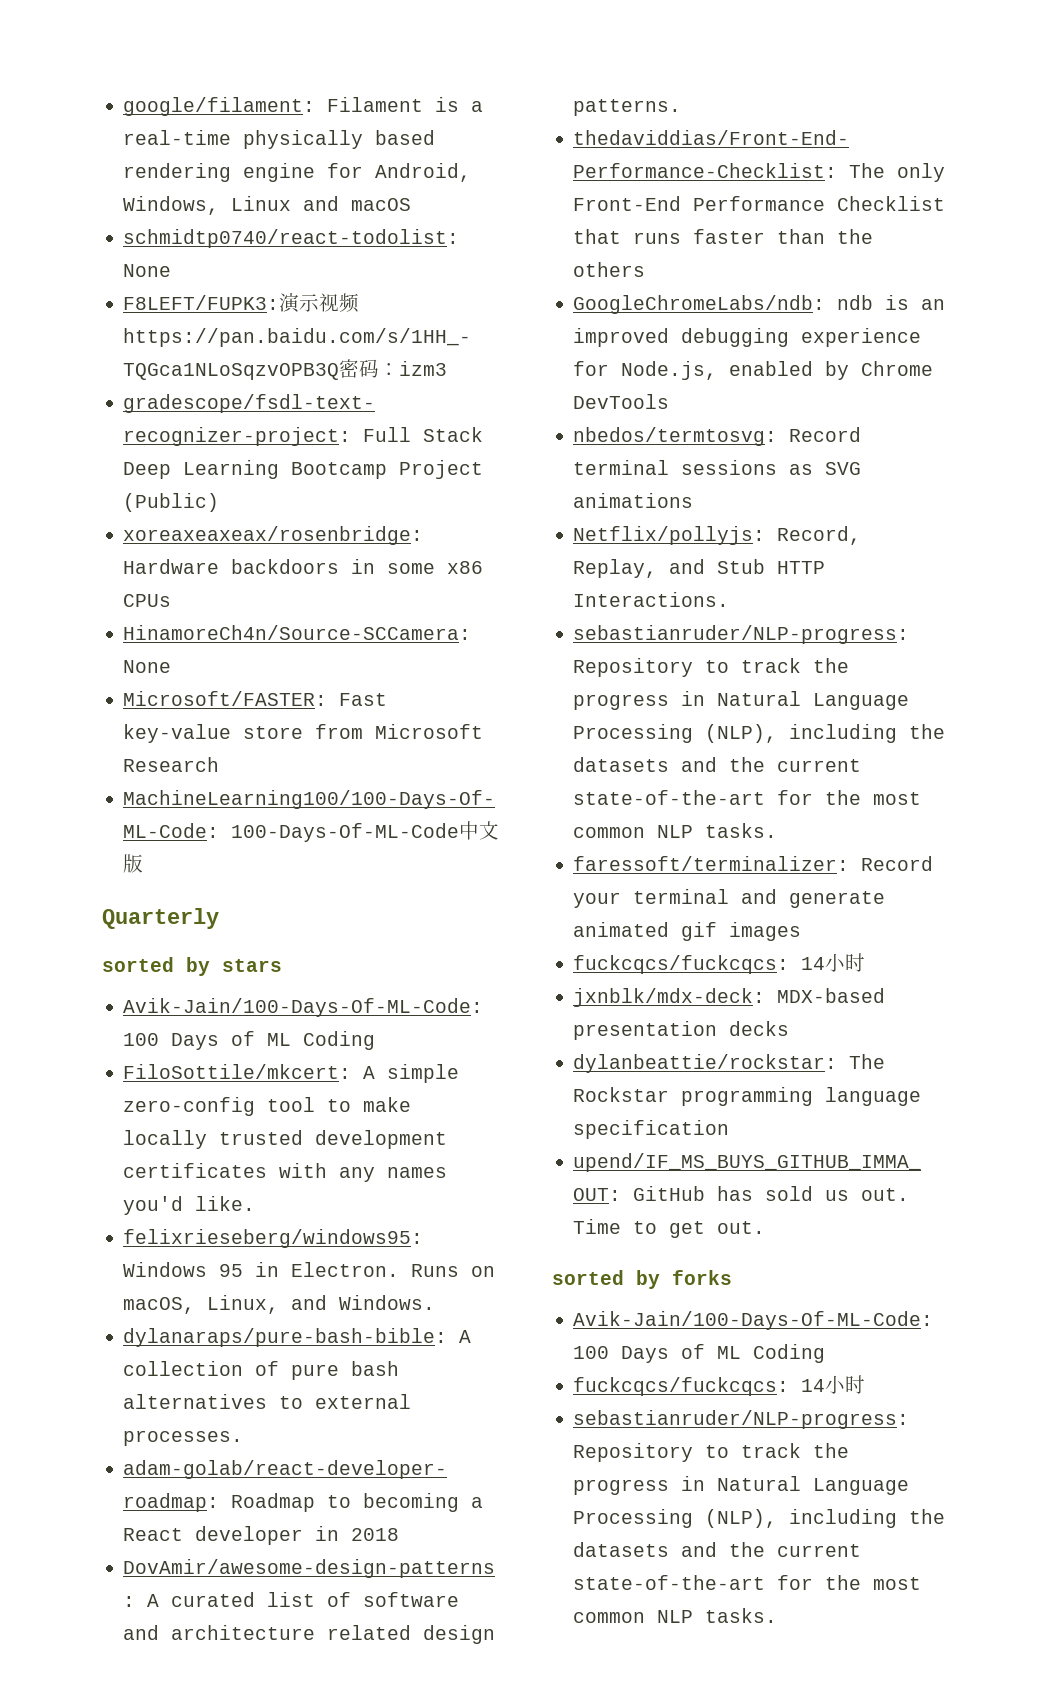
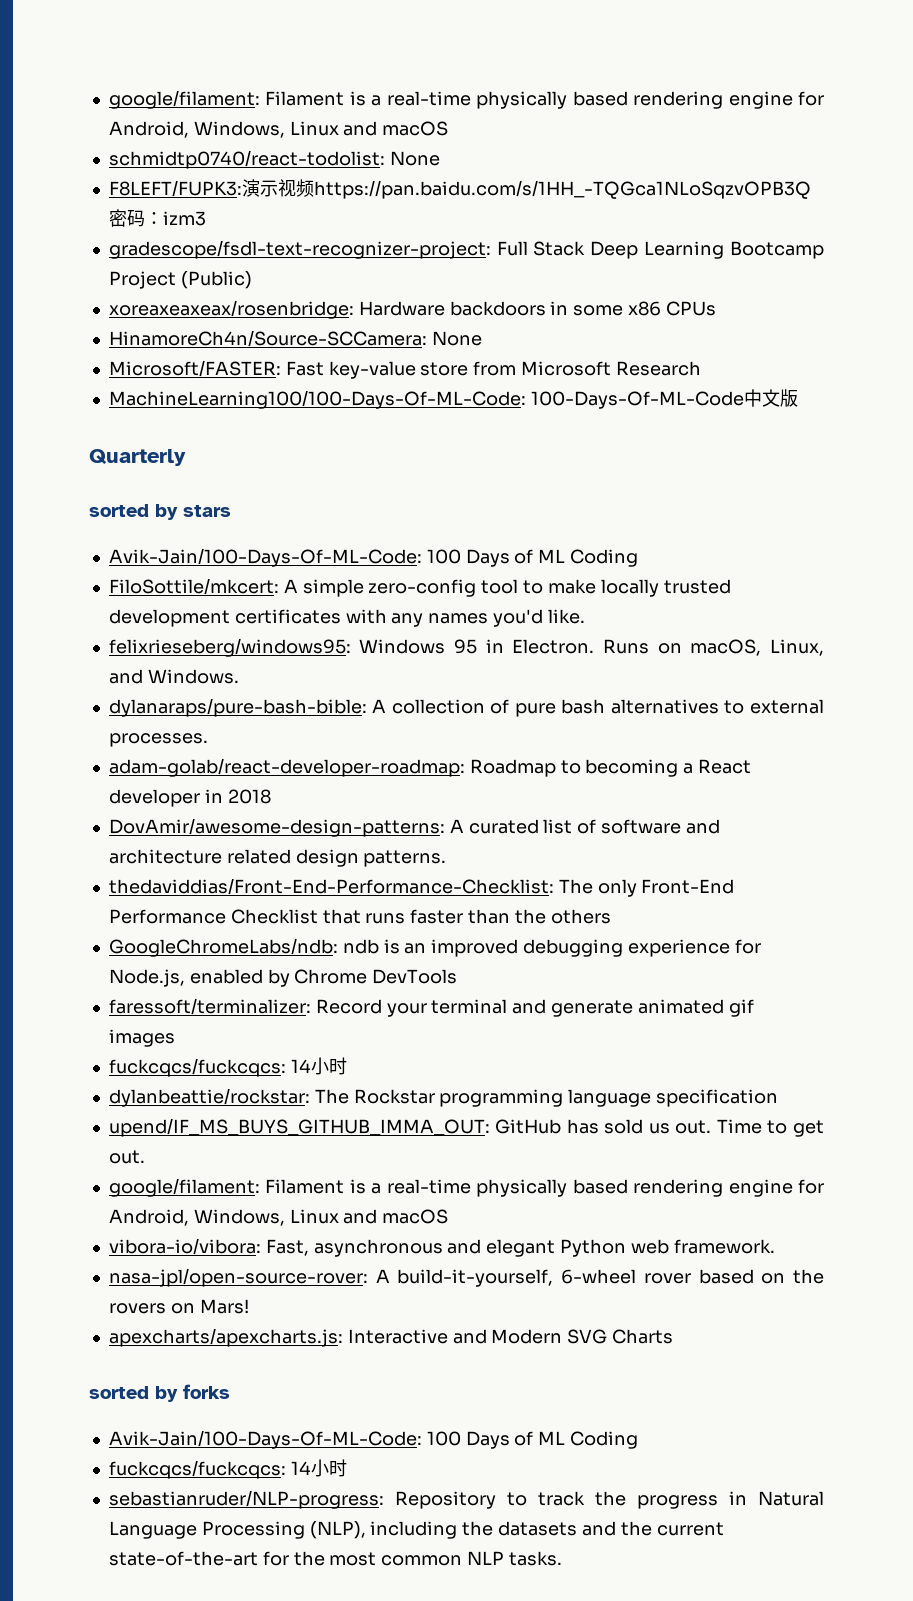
- nbedos/termtosvg: Record terminal sessions as SVG animations
- Netflix/pollyjs: Record, Replay, and Stub HTTP Interactions.
- sebastianruder/NLP-progress: Repository to track the progress in Natural Language Processing (NLP), including the datasets and the current state-of-the-art for the most common NLP tasks.
- jxnblk/mdx-deck: MDX-based presentation decks
  Time to get out.
+ google/filament: Filament is a real-time physically based rendering engine for Android, Windows, Linux and macOS
+ vibora-io/vibora: Fast, asynchronous and elegant Python web framework.
+ nasa-jpl/open-source-rover: A build-it-yourself, 6-wheel rover based on the rovers on Mars!
+ apexcharts/apexcharts.js: Interactive and Modern SVG Charts

